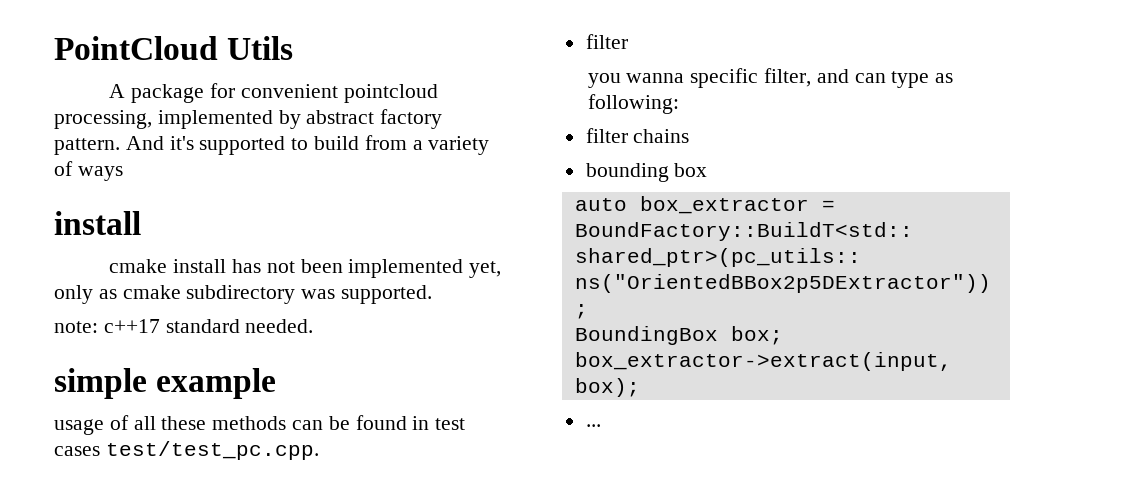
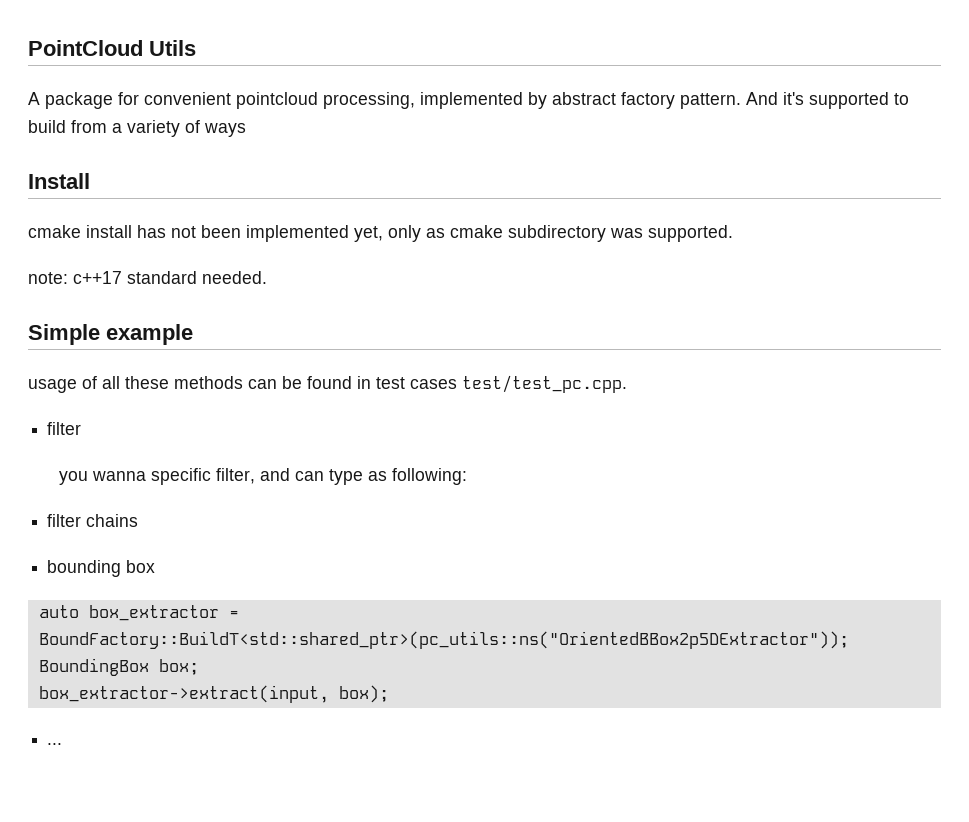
  And it's supported to build from a variety of ways
- install
+ Install
- simple example
+ Simple example

